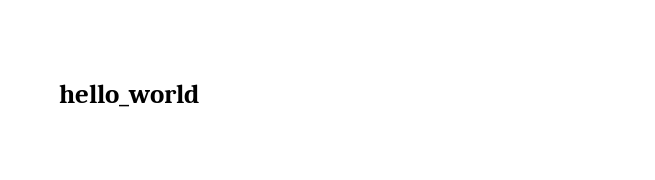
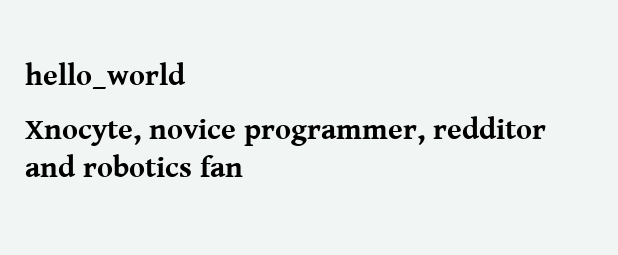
+ Xnocyte, novice programmer, redditor and robotics fan

